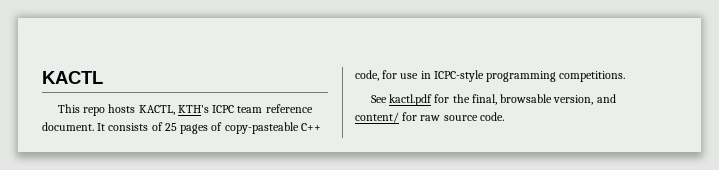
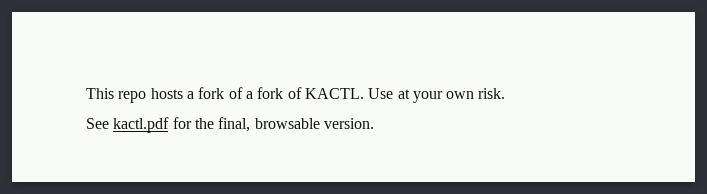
- KACTL
- This repo hosts KACTL, KTH's ICPC team reference document. It consists of 25 pages of copy-pasteable C++ code, for use in ICPC-style programming competitions.
+ This repo hosts a fork of a fork of KACTL. Use at your own risk.
- See kactl.pdf for the final, browsable version, and content/ for raw source code.
+ See kactl.pdf for the final, browsable version.

